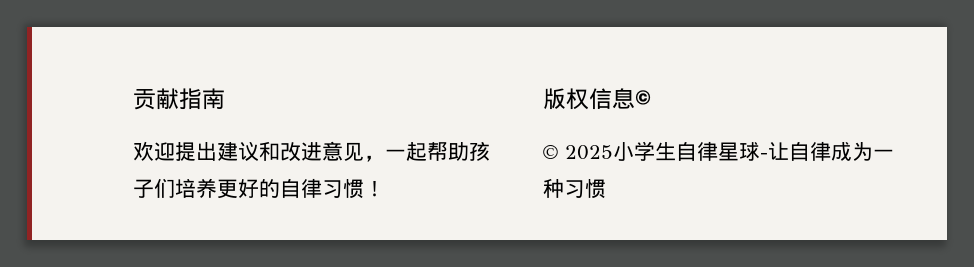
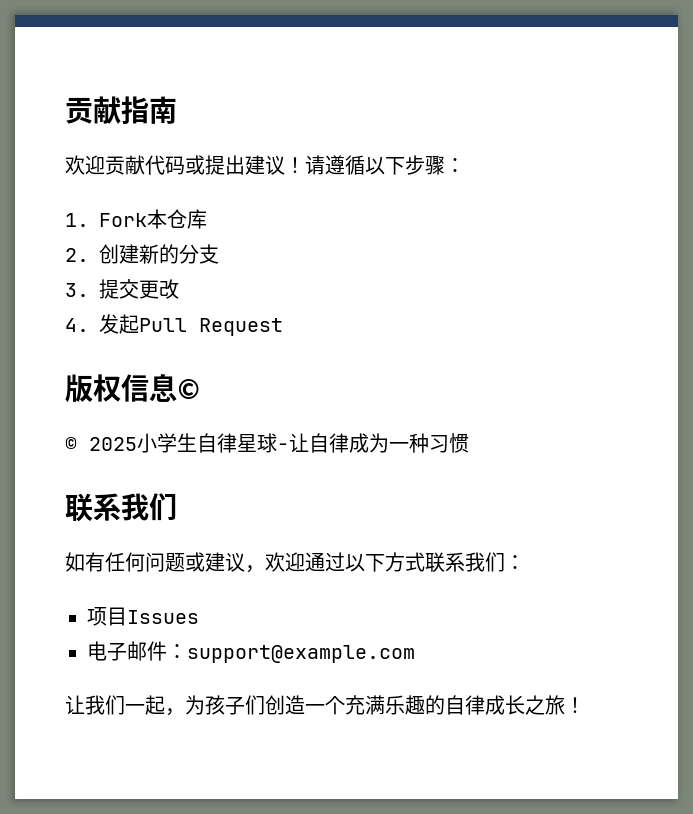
- 欢迎提出建议和改进意见，一起帮助孩子们培养更好的自律习惯！
+ 欢迎贡献代码或提出建议！请遵循以下步骤：
+ 1. Fork本仓库
+ 2.创建新的分支
+ 3.提交更改
+ 4.发起Pull Request
  © 2025小学生自律星球-让自律成为一种习惯
+ 联系我们
+ 如有任何问题或建议，欢迎通过以下方式联系我们：
+ 项目Issues
+ 电子邮件：support@example.com
+ 让我们一起，为孩子们创造一个充满乐趣的自律成长之旅！

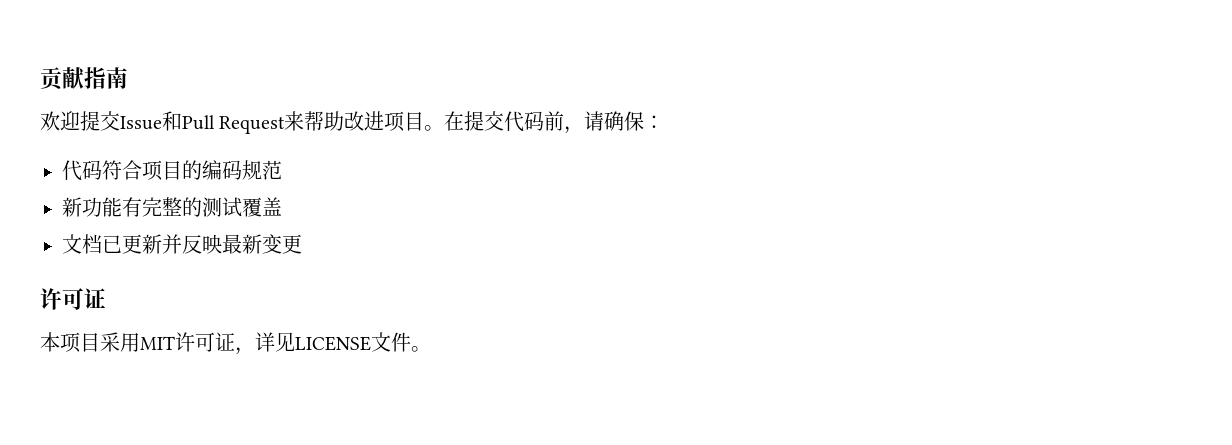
- 欢迎贡献代码或提出建议！请遵循以下步骤：
- 1. Fork本仓库
- 2.创建新的分支
- 3.提交更改
- 4.发起Pull Request
- 版权信息©
- © 2025小学生自律星球-让自律成为一种习惯
- 联系我们
- 如有任何问题或建议，欢迎通过以下方式联系我们：
- 项目Issues
- 电子邮件：support@example.com
- 让我们一起，为孩子们创造一个充满乐趣的自律成长之旅！
+ 欢迎提交Issue和Pull Request来帮助改进项目。在提交代码前，请确保：
+ 代码符合项目的编码规范
+ 新功能有完整的测试覆盖
+ 文档已更新并反映最新变更
+ 许可证
+ 本项目采用MIT许可证，详见LICENSE文件。

